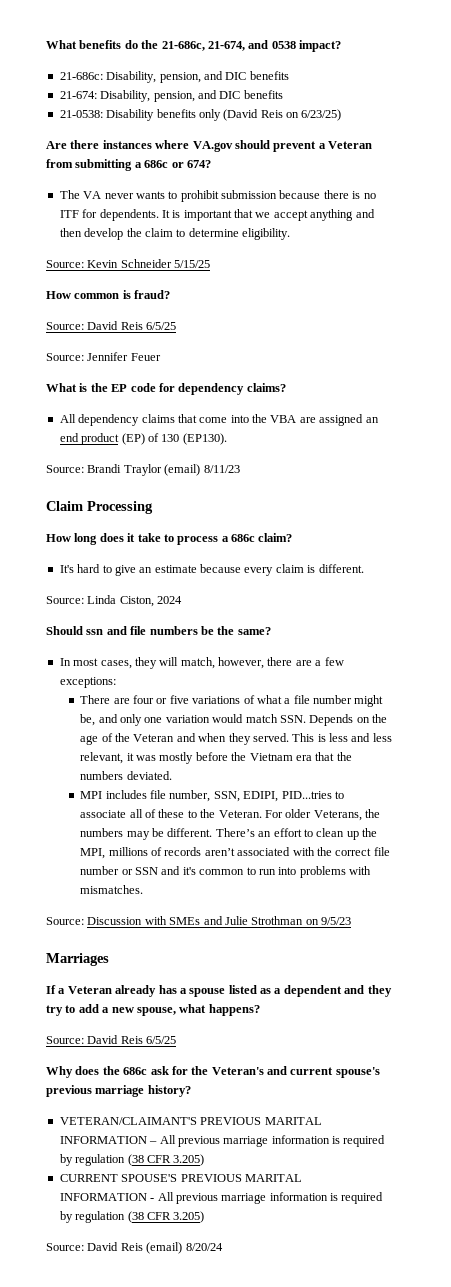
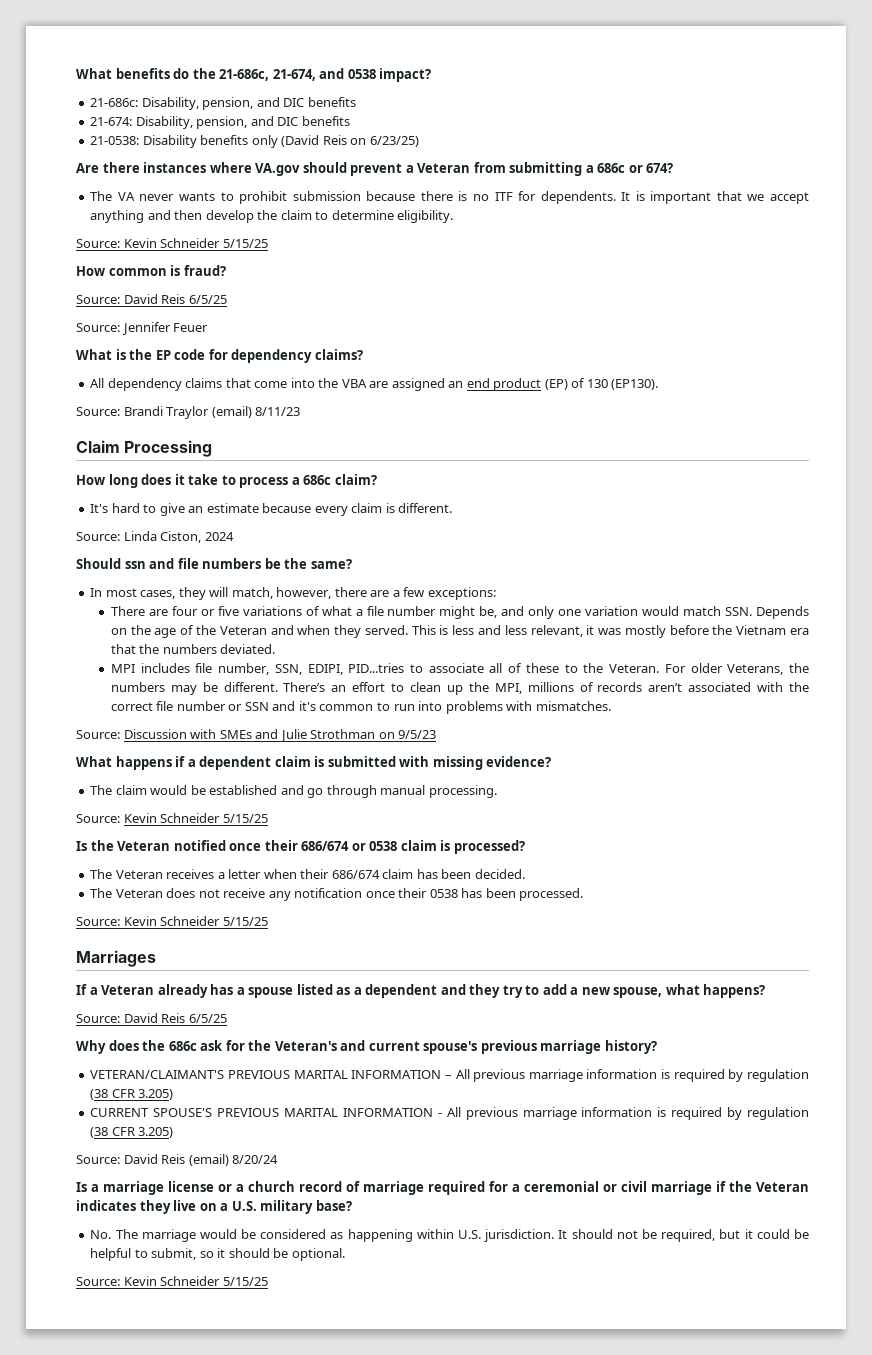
+ What happens if a dependent claim is submitted with missing evidence?
+ The claim would be established and go through manual processing.
+ Source: Kevin Schneider 5/15/25
+ Is the Veteran notified once their 686/674 or 0538 claim is processed?
+ The Veteran receives a letter when their 686/674 claim has been decided.
+ The Veteran does not receive any notification once their 0538 has been processed.
+ Source: Kevin Schneider 5/15/25
+ Is a marriage license or a church record of marriage required for a ceremonial or civil marriage if the Veteran indicates they live on a U.S. military base?
+ No. The marriage would be considered as happening within U.S. jurisdiction. It should not be required, but it could be helpful to submit, so it should be optional.
+ Source: Kevin Schneider 5/15/25

